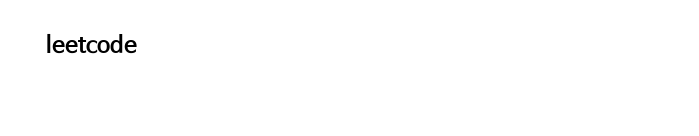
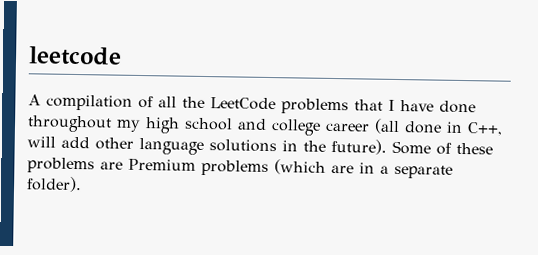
+ A compilation of all the LeetCode problems that I have done throughout my high school and college career (all done in C++, will add other language solutions in the future). Some of these problems are Premium problems (which are in a separate folder).

